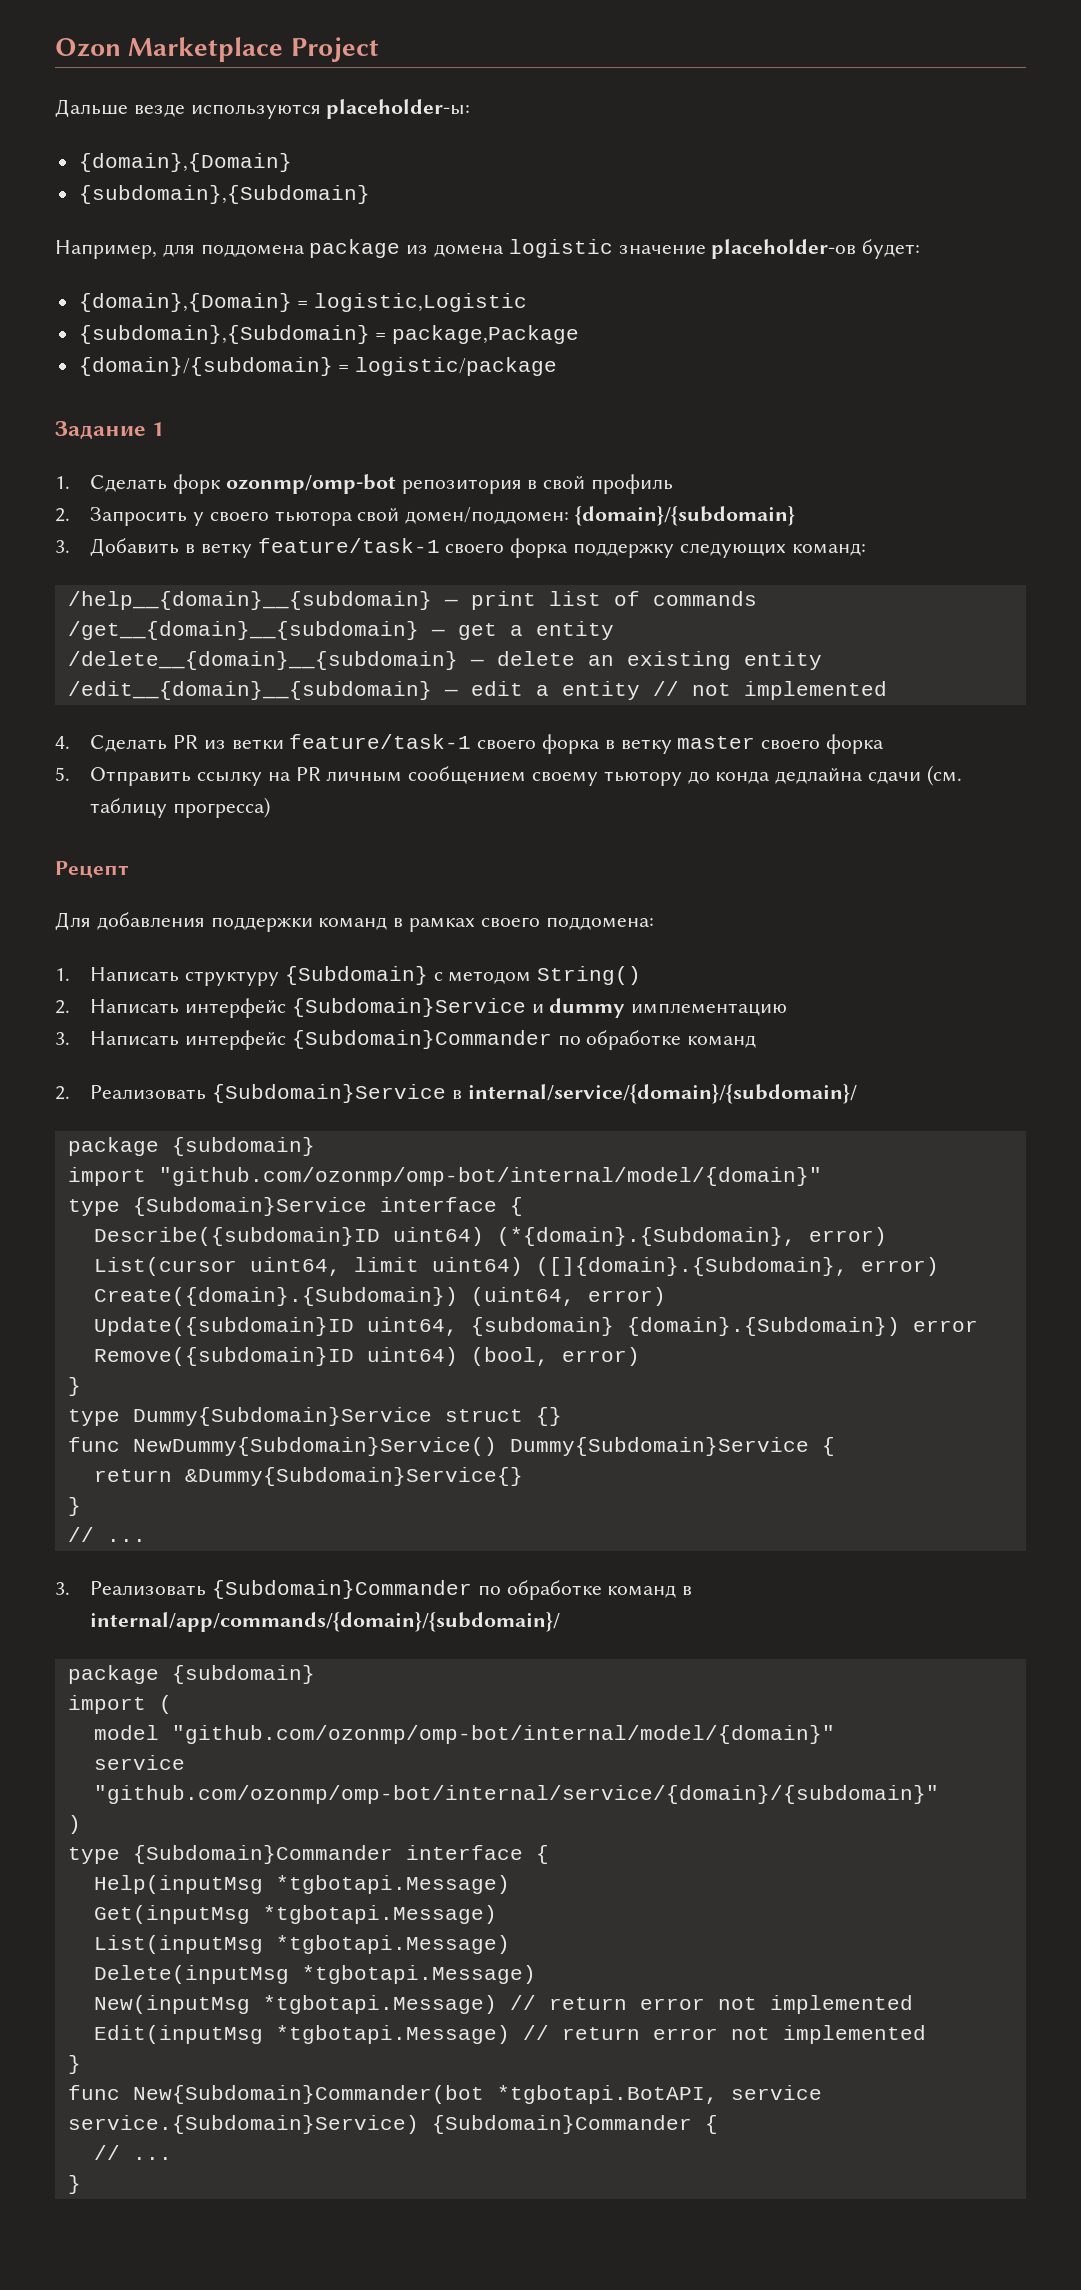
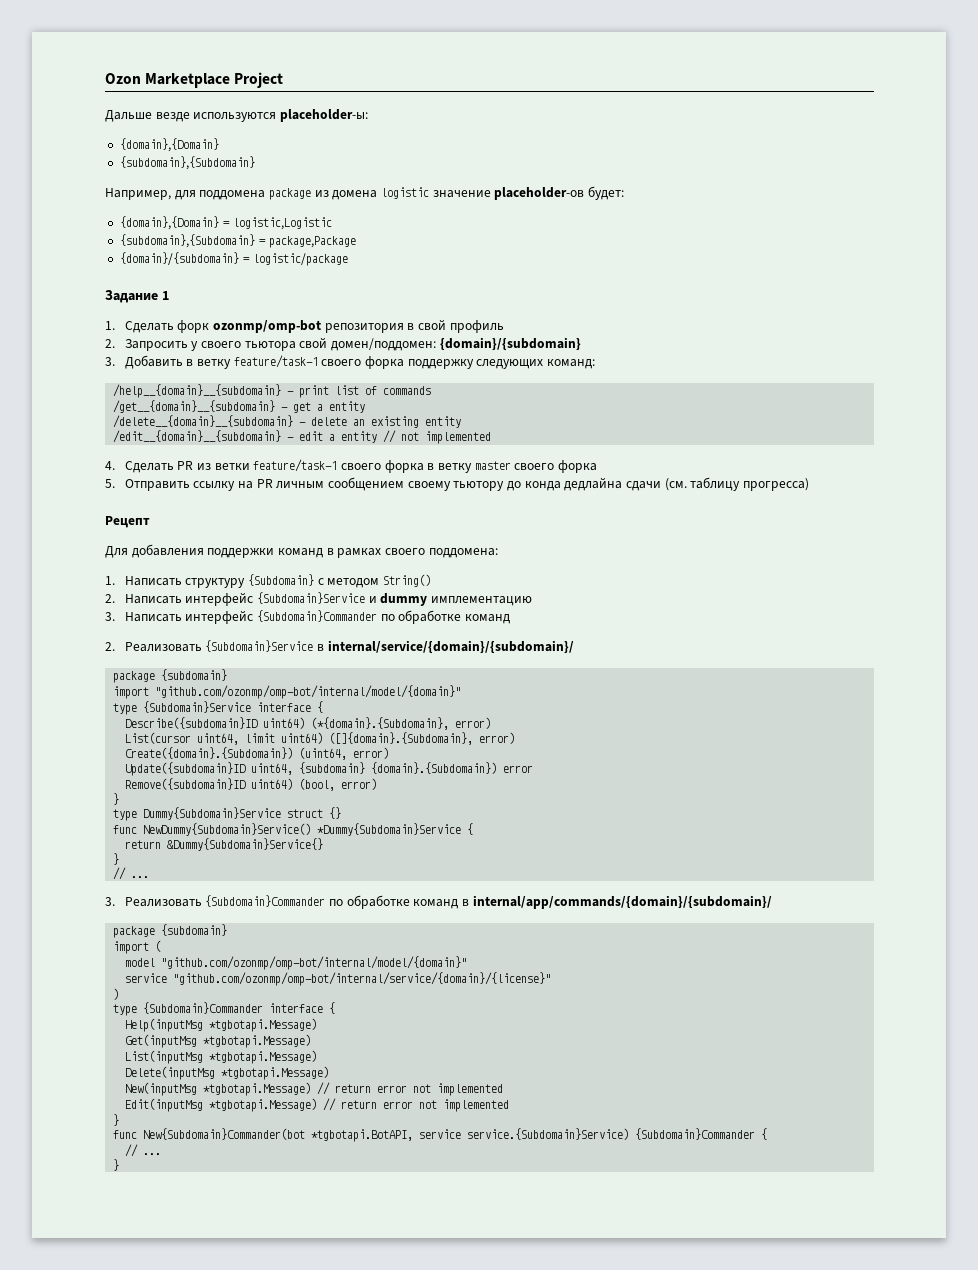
- func NewDummy{Subdomain}Service() Dummy{Subdomain}Service {
+ func NewDummy{Subdomain}Service() *Dummy{Subdomain}Service {
- service "github.com/ozonmp/omp-bot/internal/service/{domain}/{subdomain}"
+ service "github.com/ozonmp/omp-bot/internal/service/{domain}/{license}"

